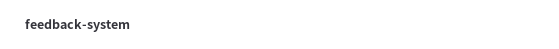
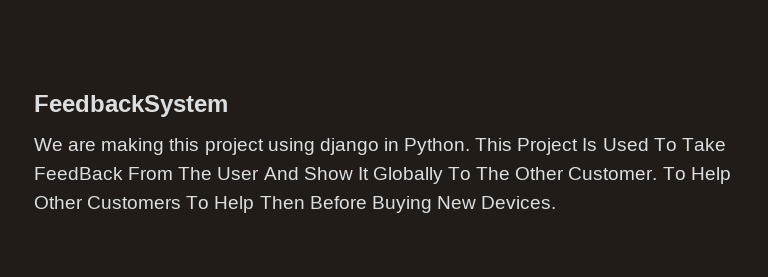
- feedback-system
+ FeedbackSystem
+ We are making this project using django in Python. This Project Is Used To Take FeedBack From The User And Show It Globally To The Other Customer. To Help Other Customers To Help Then Before Buying New Devices.

